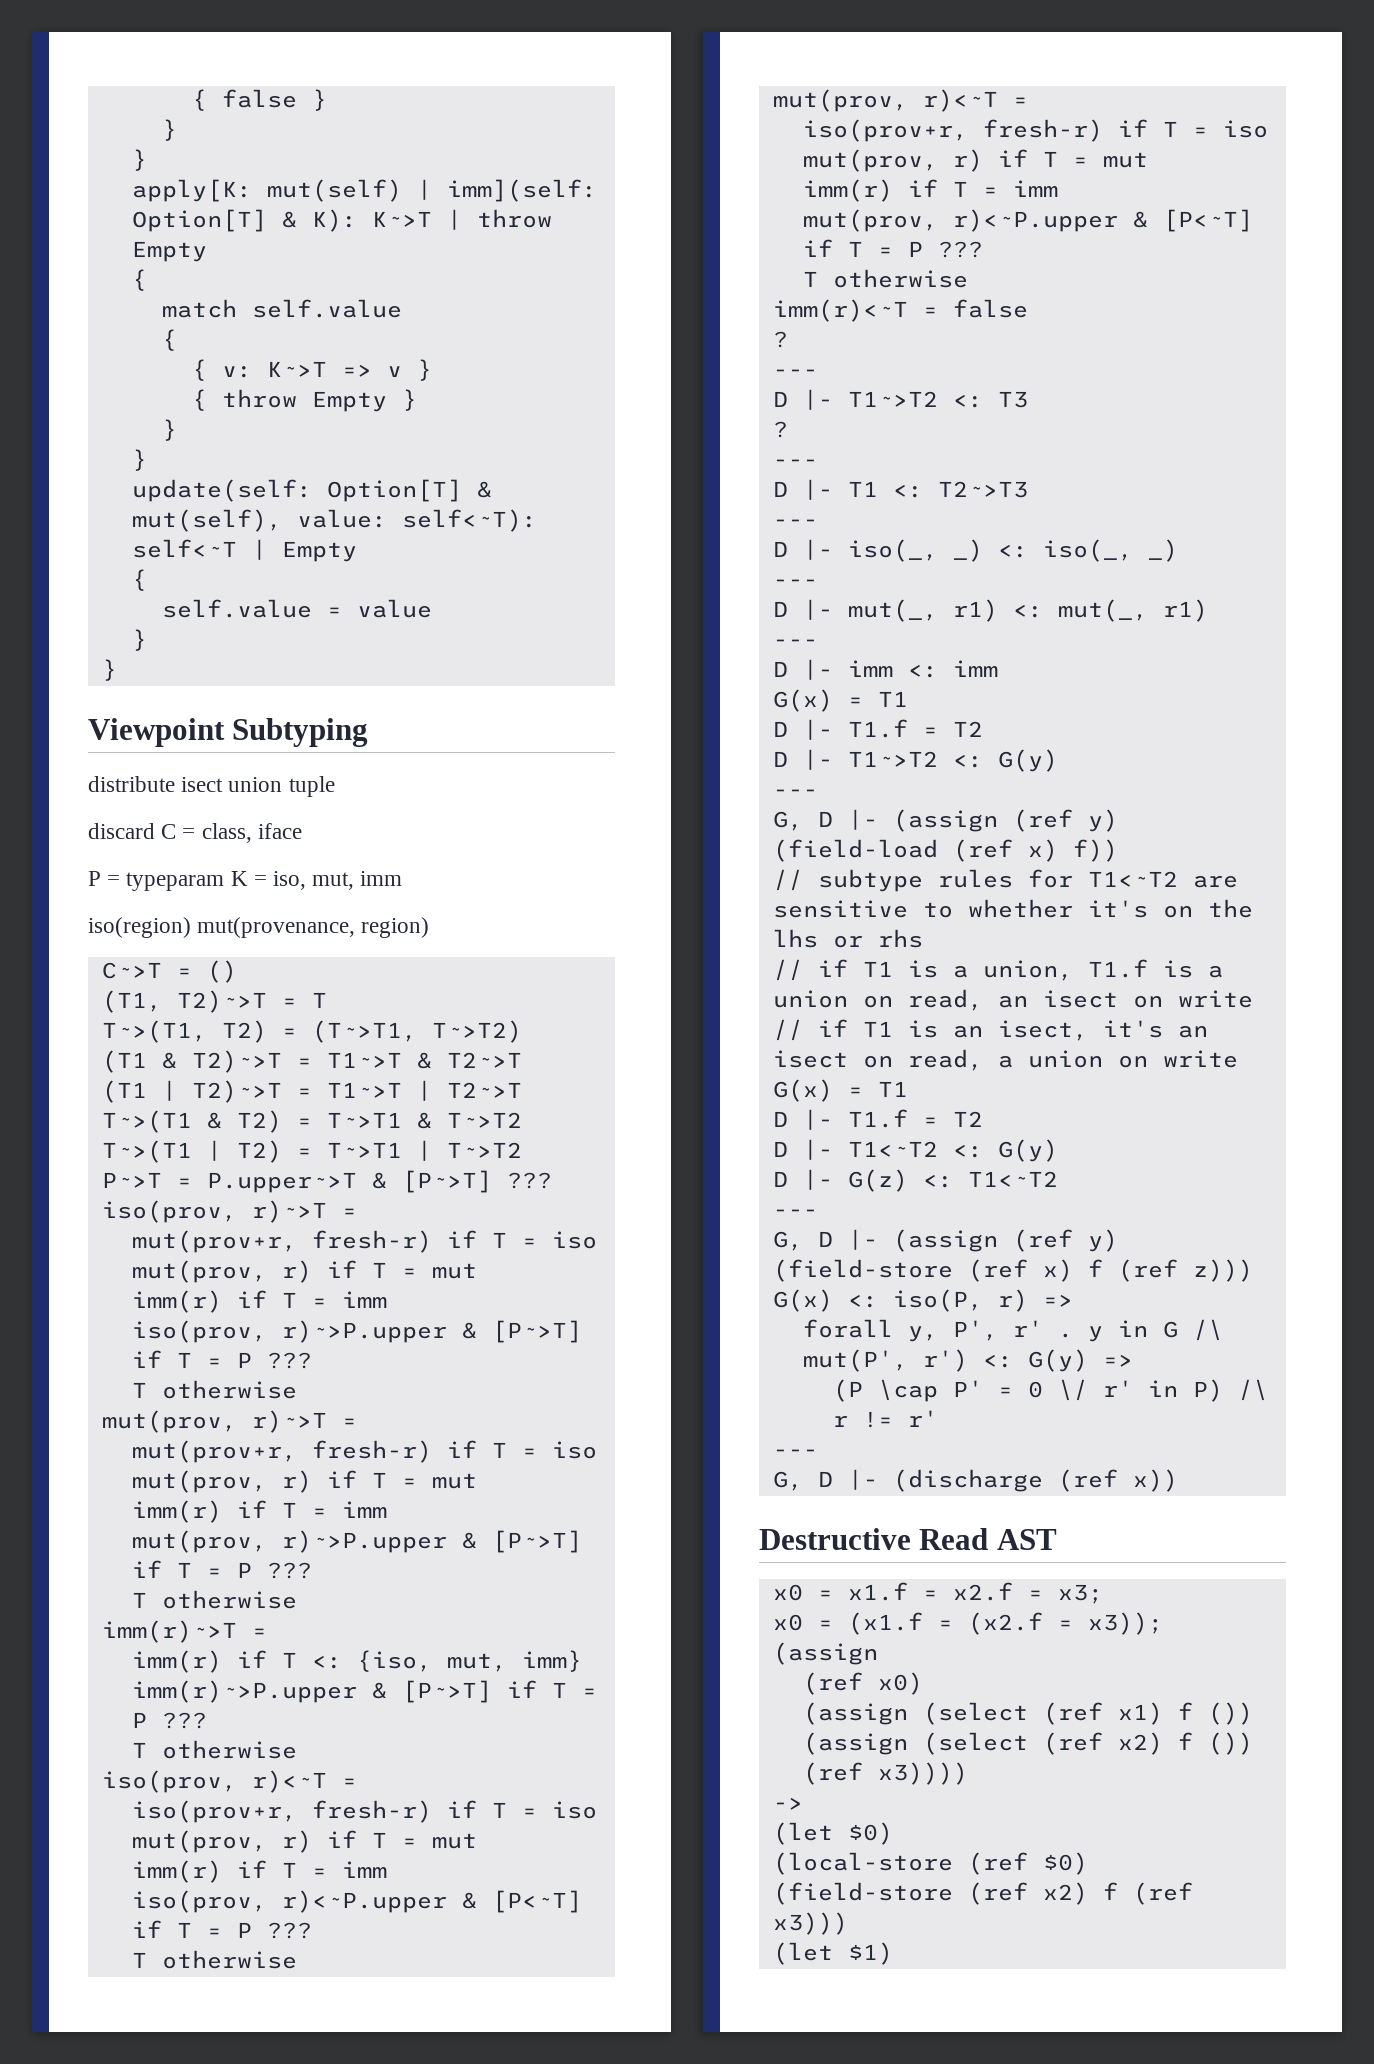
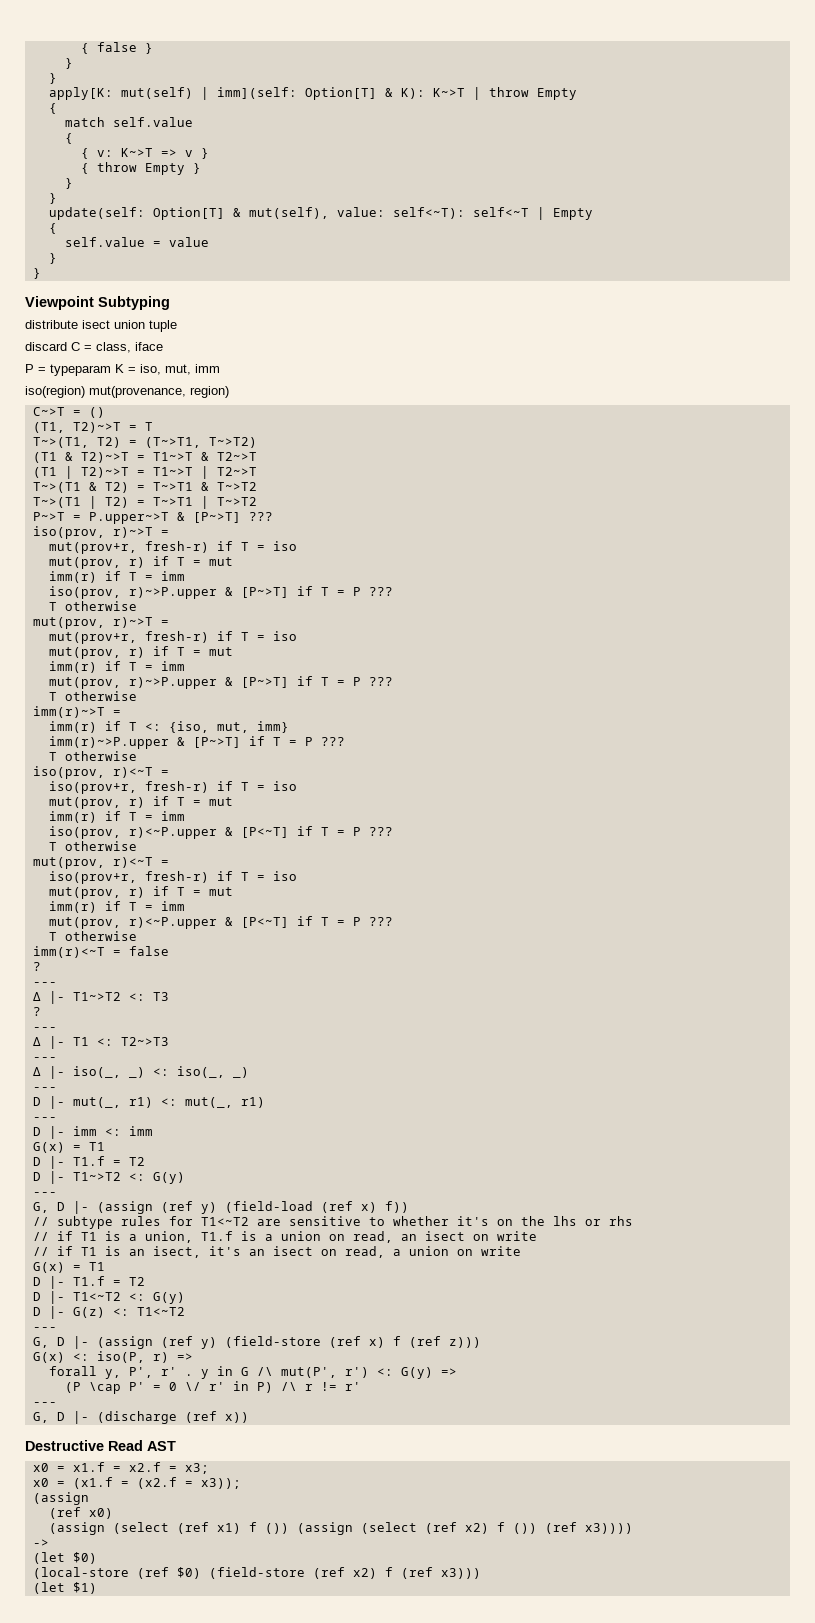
- D |- T1~>T2 <: T3
+ Δ |- T1~>T2 <: T3
- D |- T1 <: T2~>T3
+ Δ |- T1 <: T2~>T3
- D |- iso(_, _) <: iso(_, _)
+ Δ |- iso(_, _) <: iso(_, _)

